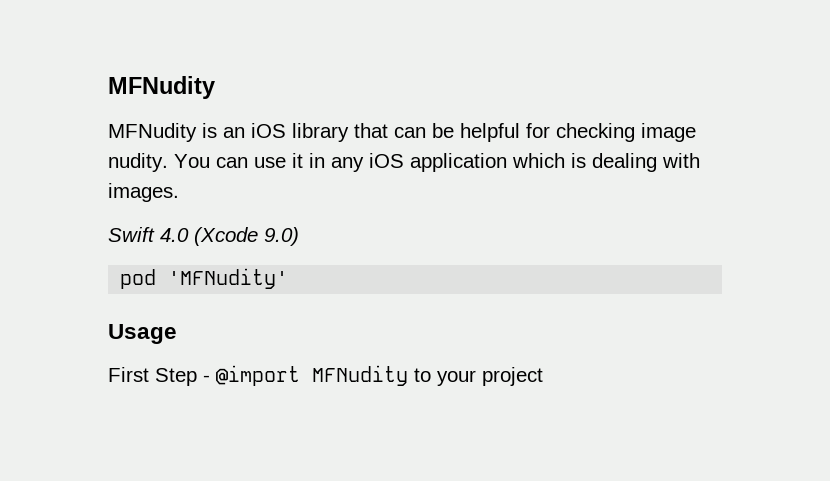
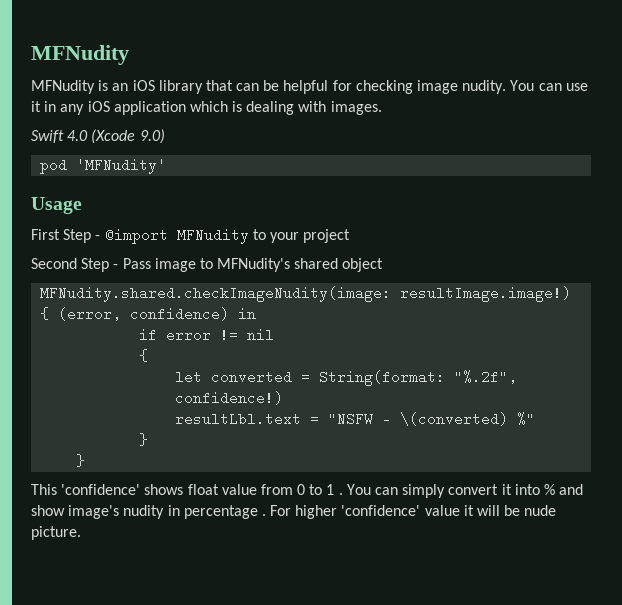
+ Second Step - Pass image to MFNudity's shared object
+ MFNudity.shared.checkImageNudity(image: resultImage.image!) { (error, confidence) in
+ if error != nil
+ {
+ let converted = String(format: "%.2f", confidence!)
+ resultLbl.text = "NSFW - \(converted) %"
+ }
+ }
+ This 'confidence' shows float value from 0 to 1 . You can simply convert it into % and show image's nudity in percentage . For higher 'confidence' value it will be nude picture.

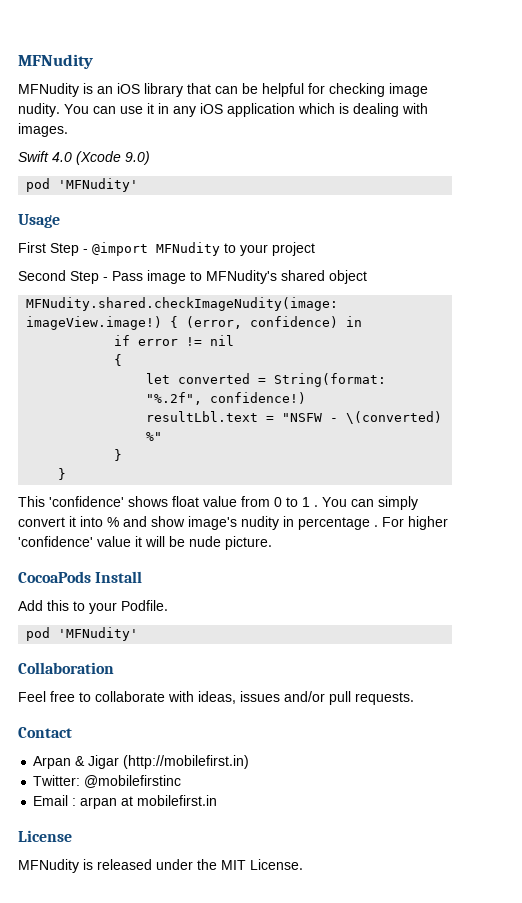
- MFNudity.shared.checkImageNudity(image: resultImage.image!)
+ MFNudity.shared.checkImageNudity(image: imageView.image!)
+ CocoaPods Install
+ Add this to your Podfile.
+ pod 'MFNudity'
+ Collaboration
+ Feel free to collaborate with ideas, issues and/or pull requests.
+ Contact
+ Arpan & Jigar (http://mobilefirst.in)
+ Twitter: @mobilefirstinc
+ Email : arpan at mobilefirst.in
+ License
+ MFNudity is released under the MIT License.

